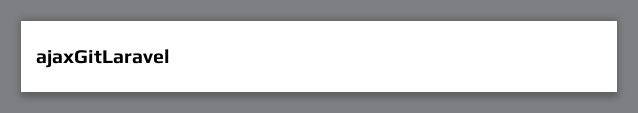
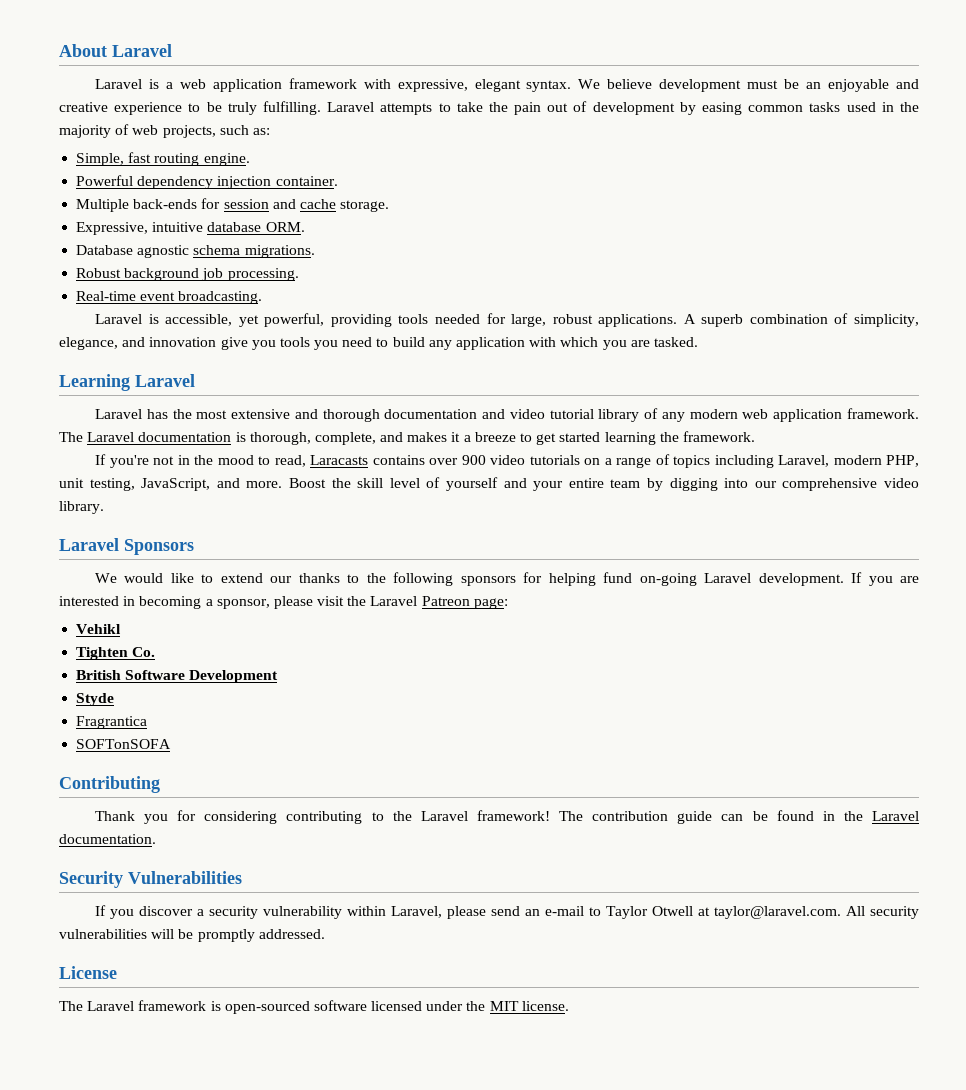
- ajaxGitLaravel
+ About Laravel
+ Laravel is a web application framework with expressive, elegant syntax. We believe development must be an enjoyable and creative experience to be truly fulfilling. Laravel attempts to take the pain out of development by easing common tasks used in the majority of web projects, such as:
+ Simple, fast routing engine.
+ Powerful dependency injection container.
+ Multiple back-ends for session and cache storage.
+ Expressive, intuitive database ORM.
+ Database agnostic schema migrations.
+ Robust background job processing.
+ Real-time event broadcasting.
+ Laravel is accessible, yet powerful, providing tools needed for large, robust applications. A superb combination of simplicity, elegance, and innovation give you tools you need to build any application with which you are tasked.
+ Learning Laravel
+ Laravel has the most extensive and thorough documentation and video tutorial library of any modern web application framework. The Laravel documentation is thorough, complete, and makes it a breeze to get started learning the framework.
+ If you're not in the mood to read, Laracasts contains over 900 video tutorials on a range of topics including Laravel, modern PHP, unit testing, JavaScript, and more. Boost the skill level of yourself and your entire team by digging into our comprehensive video library.
+ Laravel Sponsors
+ We would like to extend our thanks to the following sponsors for helping fund on-going Laravel development. If you are interested in becoming a sponsor, please visit the Laravel Patreon page:
+ Vehikl
+ Tighten Co.
+ British Software Development
+ Styde
+ Fragrantica
+ SOFTonSOFA
+ Contributing
+ Thank you for considering contributing to the Laravel framework! The contribution guide can be found in the Laravel documentation.
+ Security Vulnerabilities
+ If you discover a security vulnerability within Laravel, please send an e-mail to Taylor Otwell at taylor@laravel.com. All security vulnerabilities will be promptly addressed.
+ License
+ The Laravel framework is open-sourced software licensed under the MIT license.

